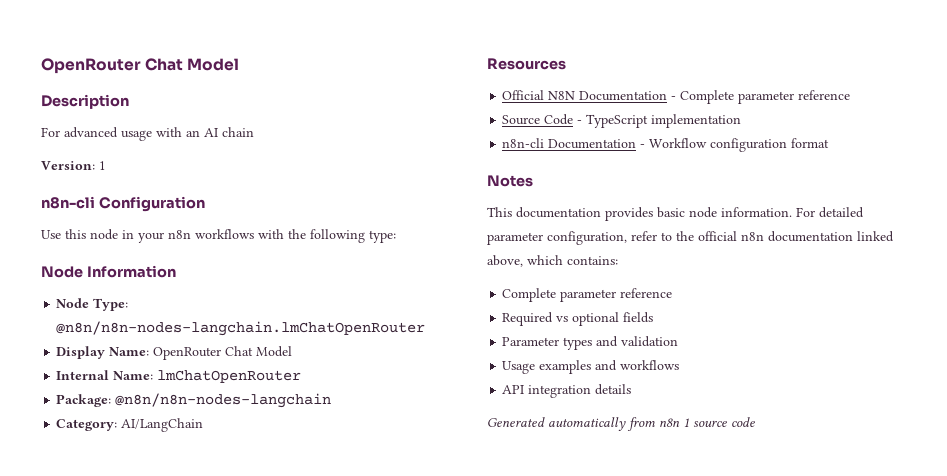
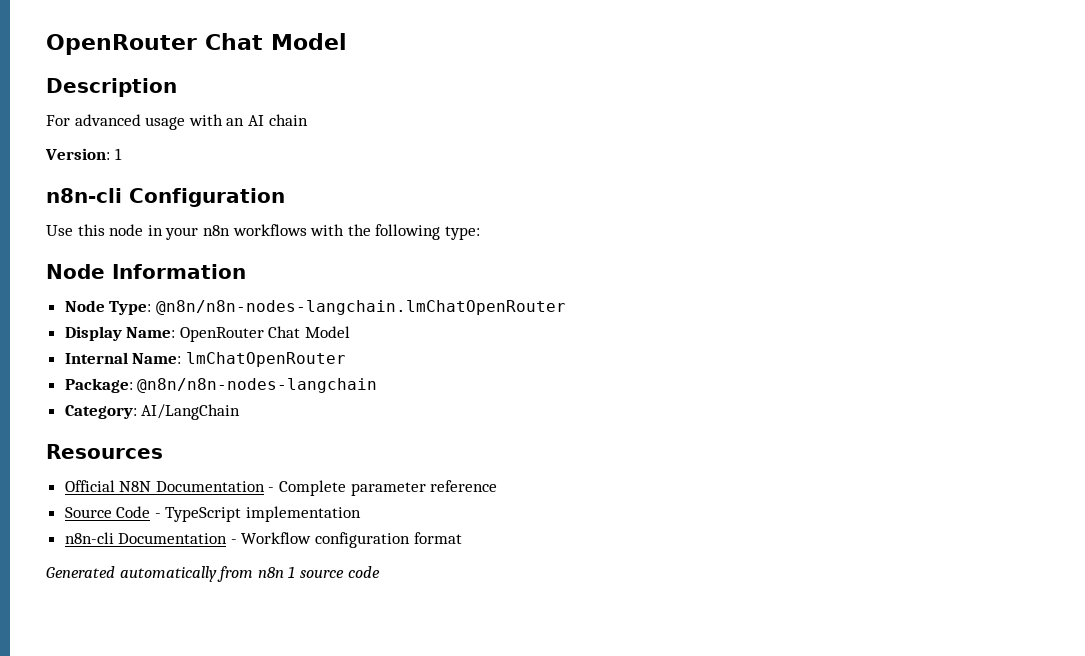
- Notes
- This documentation provides basic node information. For detailed parameter configuration, refer to the official n8n documentation linked above, which contains:
- Complete parameter reference
- Required vs optional fields
- Parameter types and validation
- Usage examples and workflows
- API integration details

